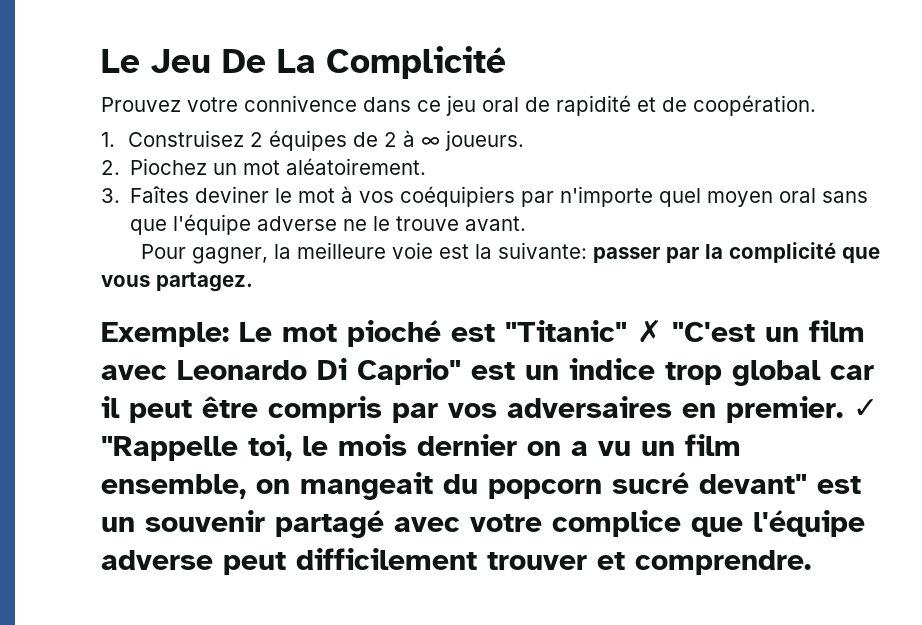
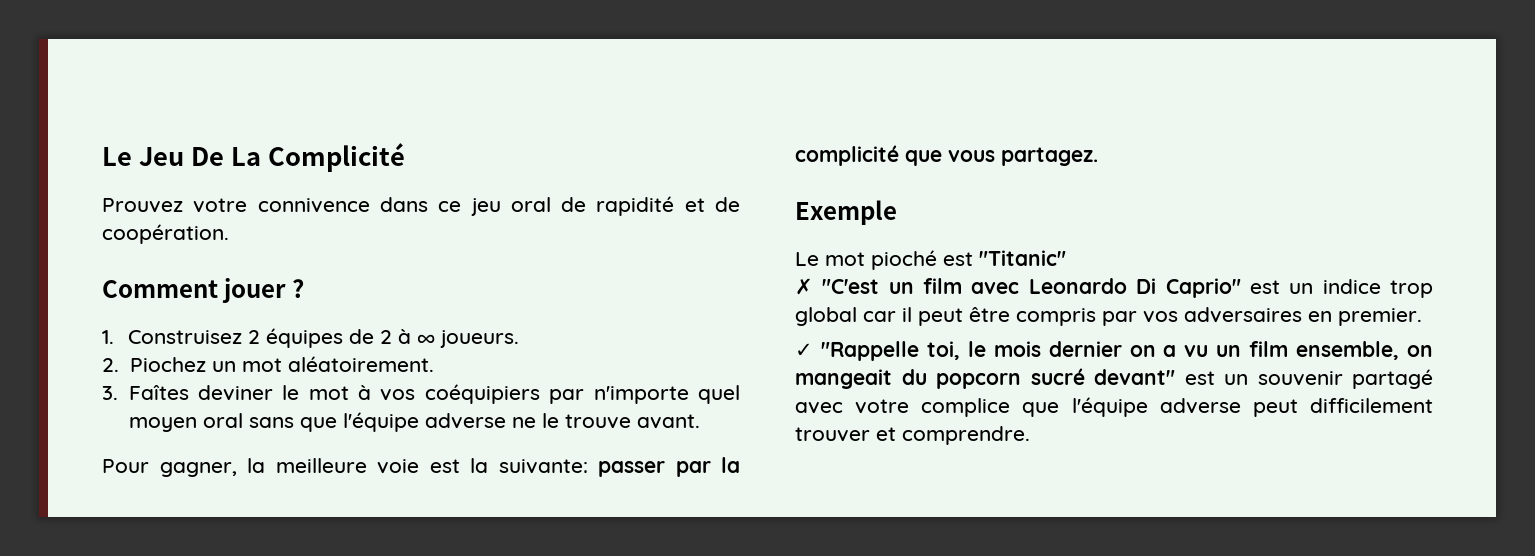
+ Comment jouer ?
- Exemple: Le mot pioché est "Titanic" ✗ "C'est un film avec Leonardo Di Caprio" est un indice trop global car il peut être compris par vos adversaires en premier. ✓ "Rappelle toi, le mois dernier on a vu un film ensemble, on mangeait du popcorn sucré devant" est un souvenir partagé avec votre complice que l'équipe adverse peut difficilement trouver et comprendre.
+ Exemple
+ Le mot pioché est "Titanic"
+ ✗ "C'est un film avec Leonardo Di Caprio" est un indice trop global car il peut être compris par vos adversaires en premier.
+ ✓ "Rappelle toi, le mois dernier on a vu un film ensemble, on mangeait du popcorn sucré devant" est un souvenir partagé avec votre complice que l'équipe adverse peut difficilement trouver et comprendre.

